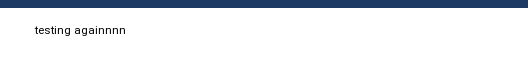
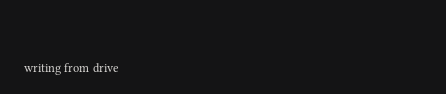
- testing againnnn
+ writing from drive

